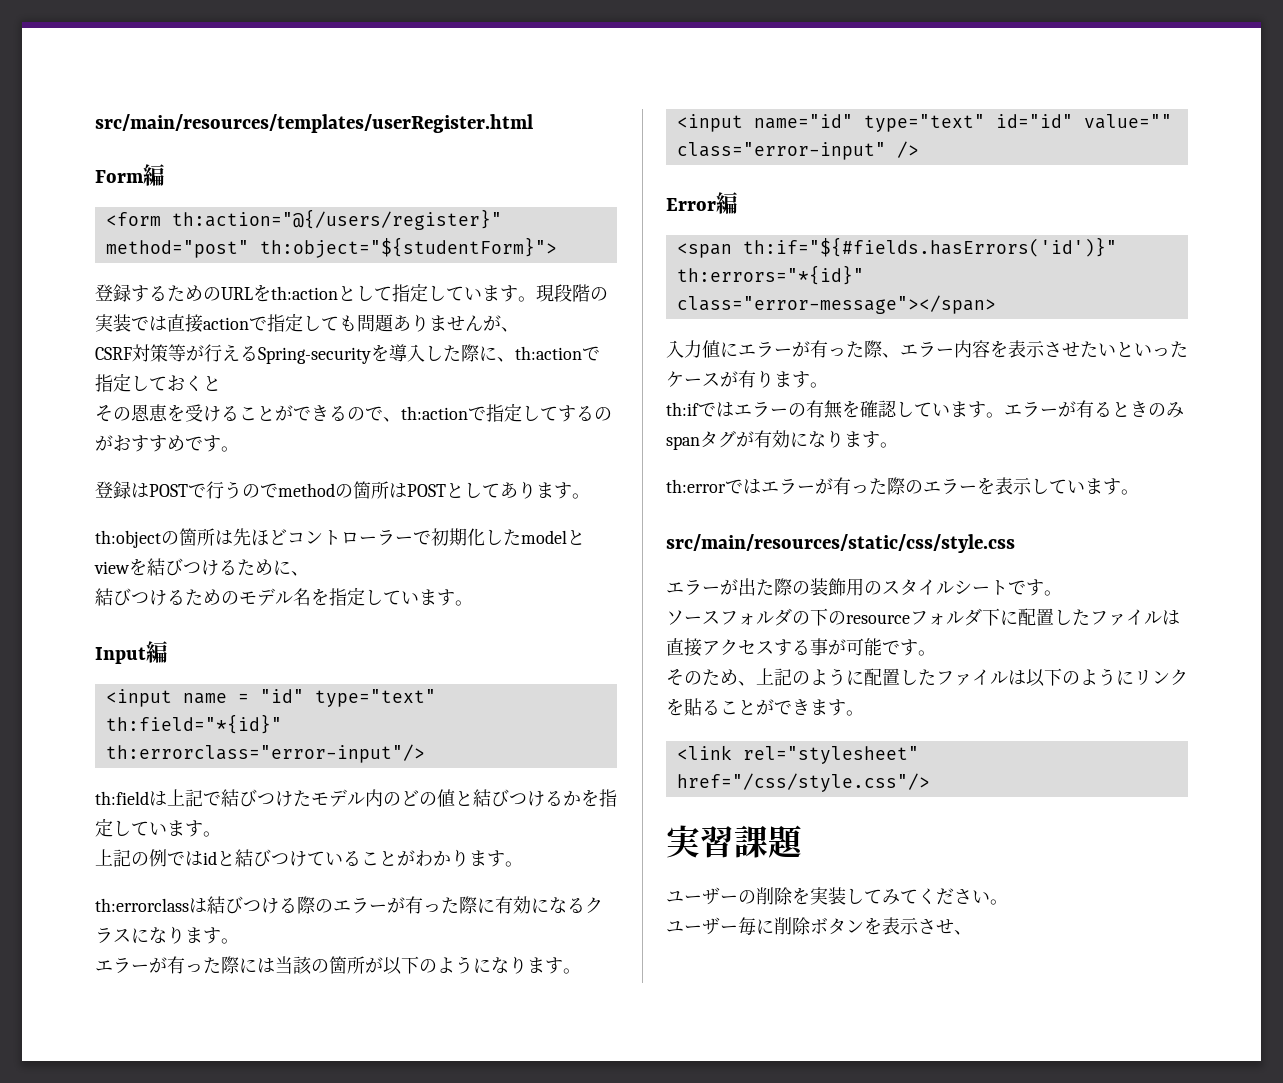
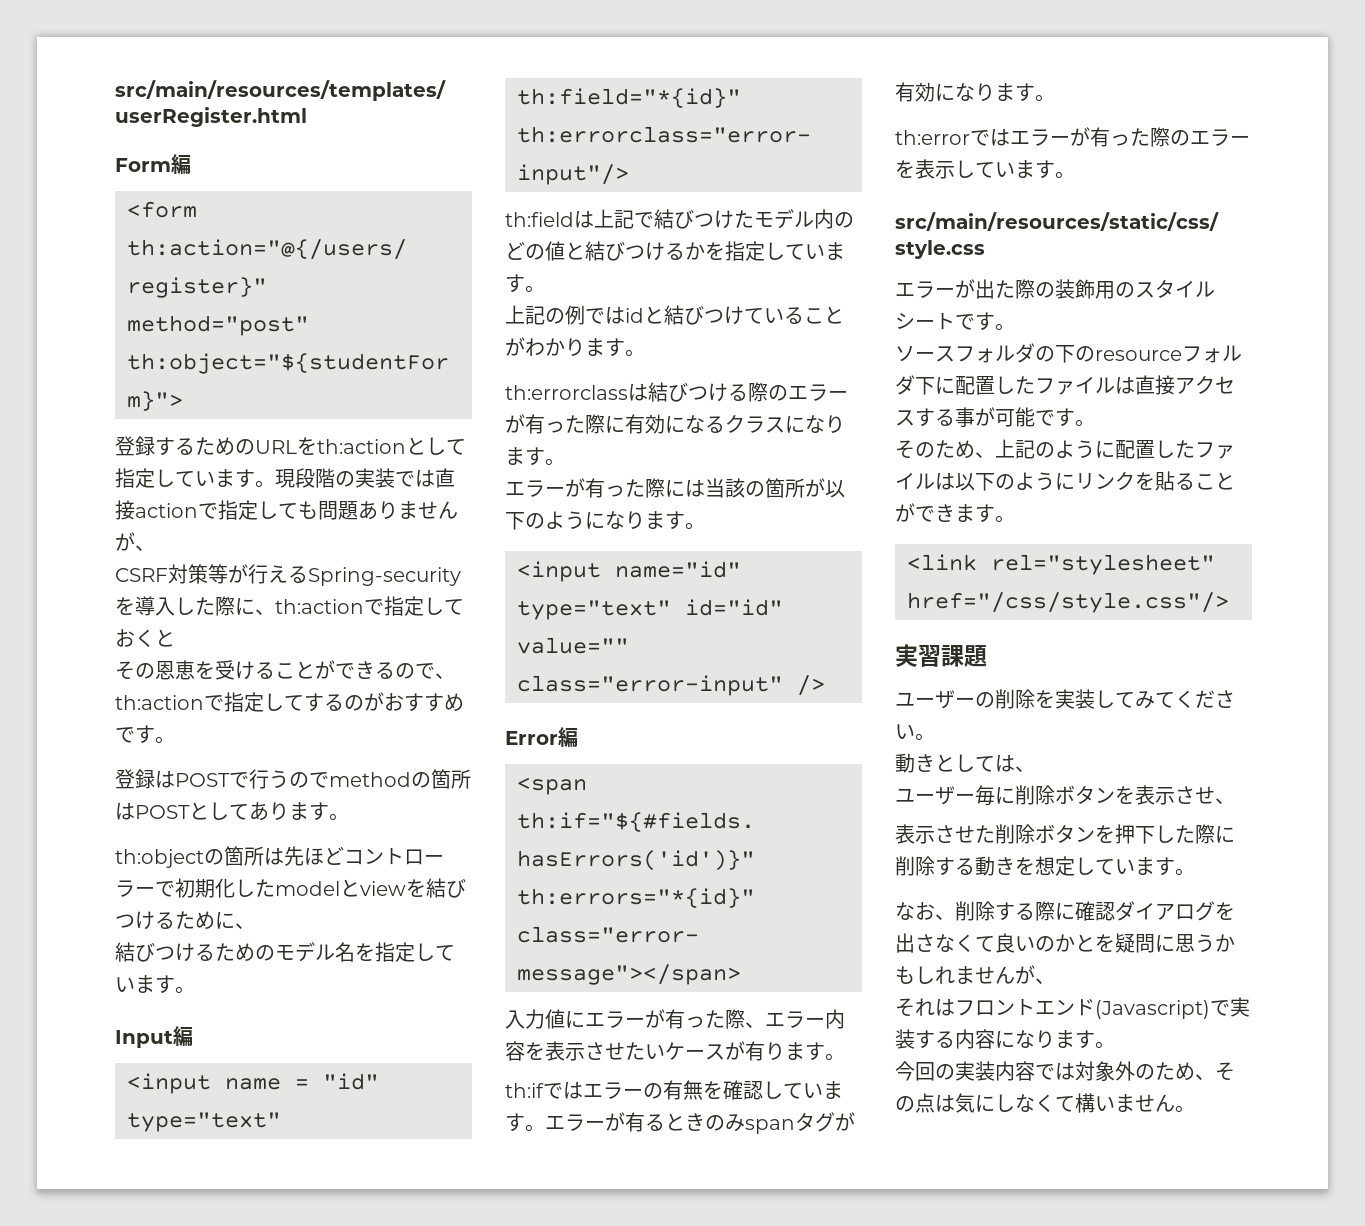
- 入力値にエラーが有った際、エラー内容を表示させたいといったケースが有ります。
+ 入力値にエラーが有った際、エラー内容を表示させたいケースが有ります。
+ 動きとしては、
+ 表示させた削除ボタンを押下した際に削除する動きを想定しています。
+ なお、削除する際に確認ダイアログを出さなくて良いのかとを疑問に思うかもしれませんが、
+ それはフロントエンド(Javascript)で実装する内容になります。
+ 今回の実装内容では対象外のため、その点は気にしなくて構いません。

